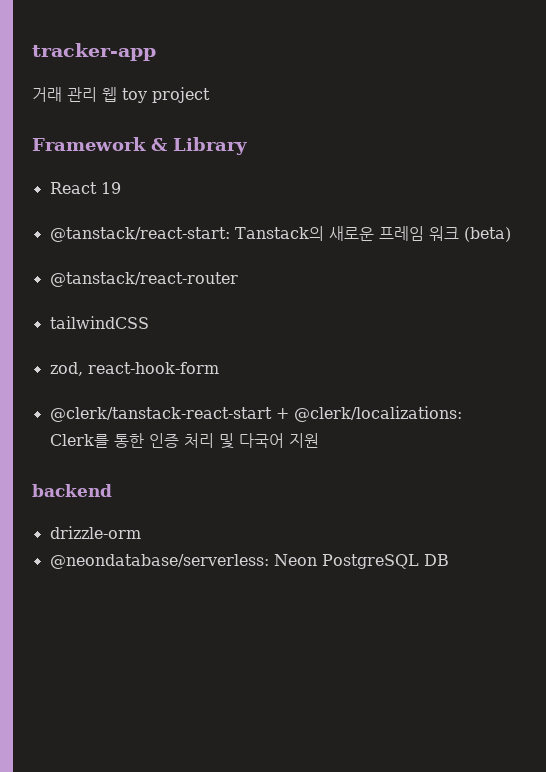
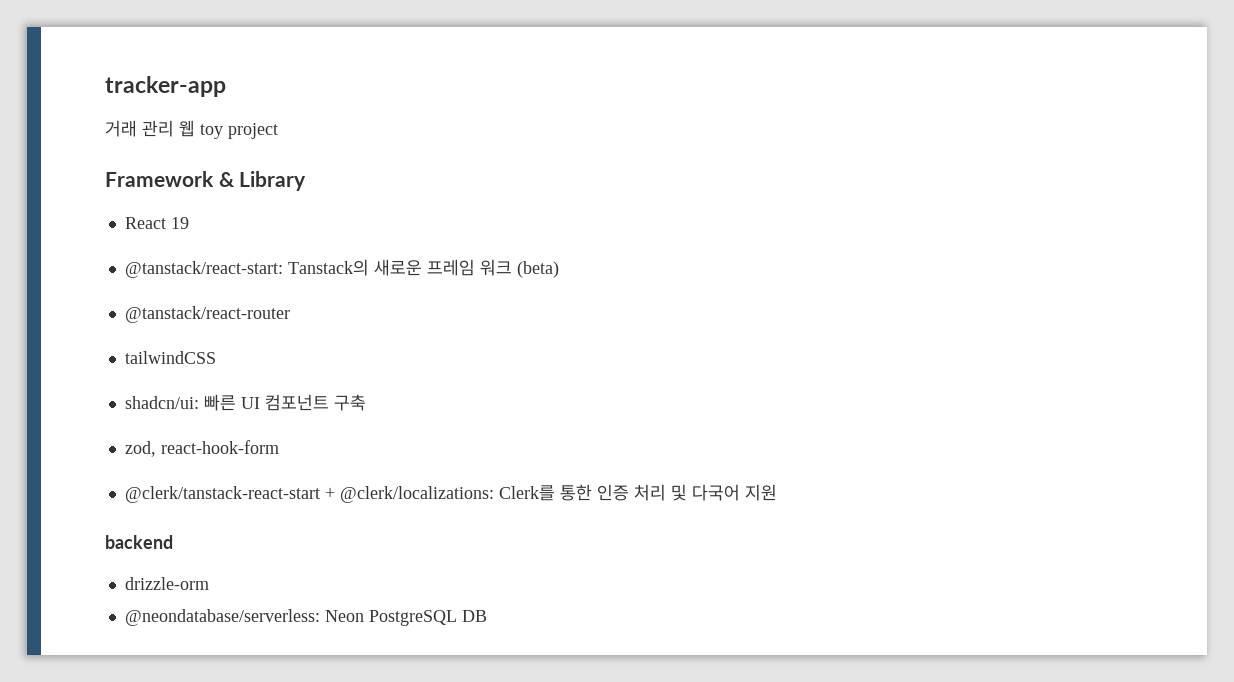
+ shadcn/ui: 빠른 UI 컴포넌트 구축

